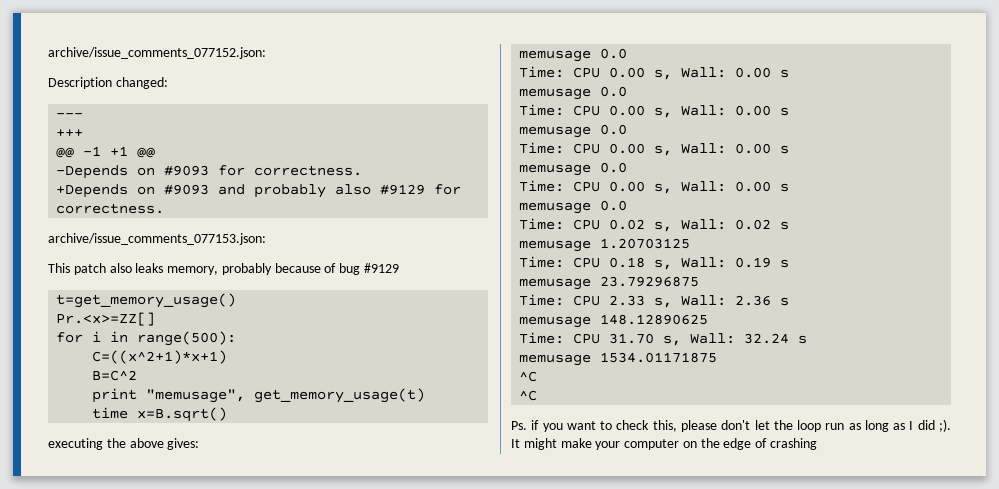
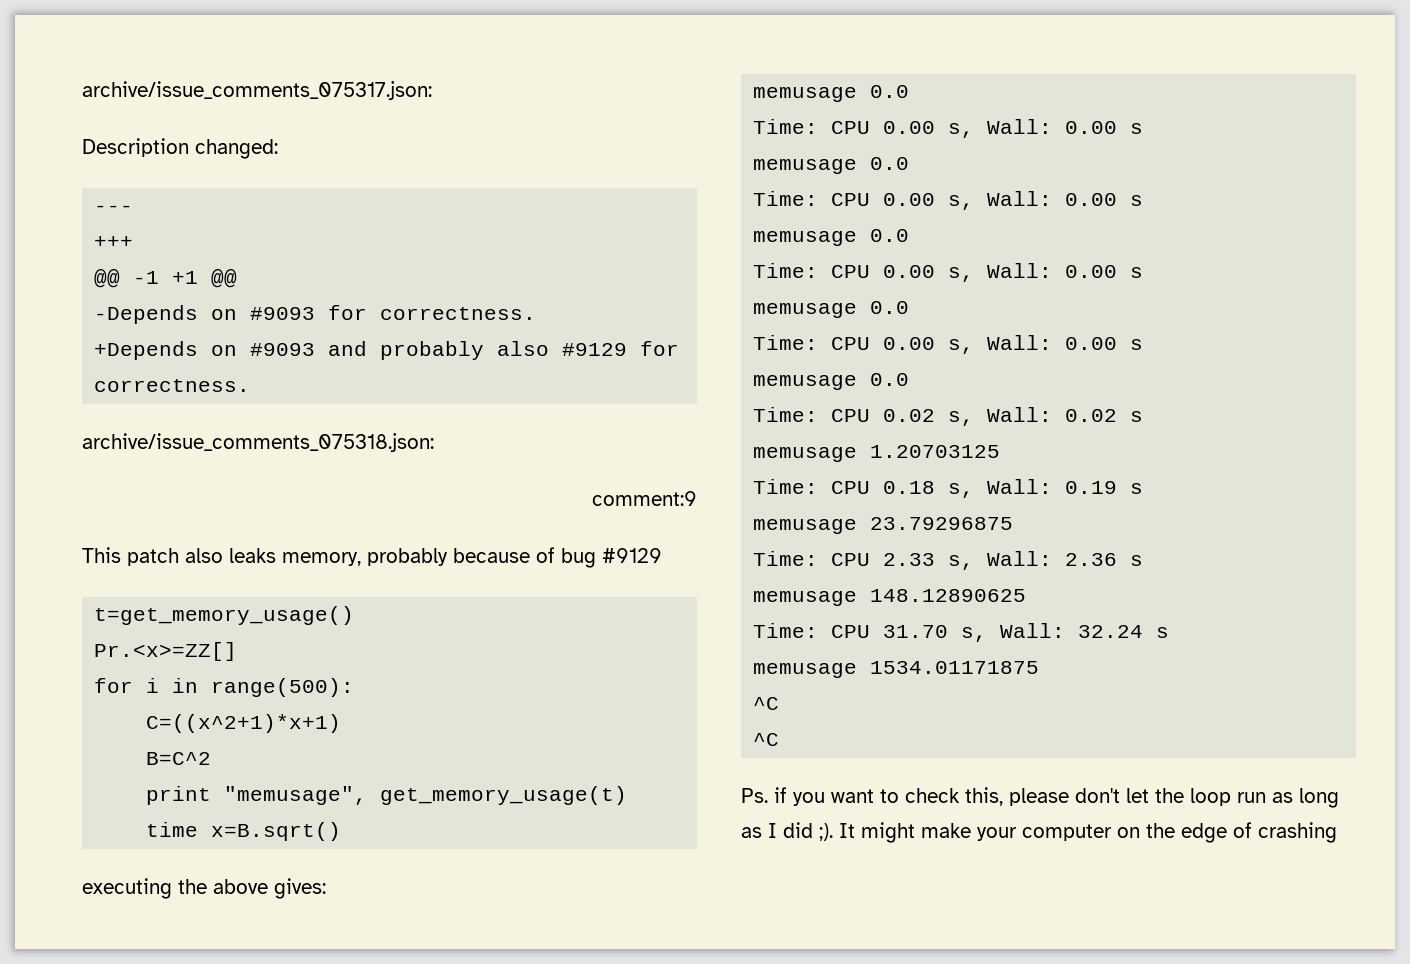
- archive/issue_comments_077152.json:
+ archive/issue_comments_075317.json:
- archive/issue_comments_077153.json:
+ archive/issue_comments_075318.json:
+ comment:9

